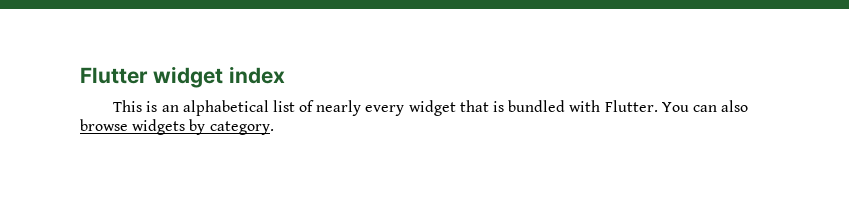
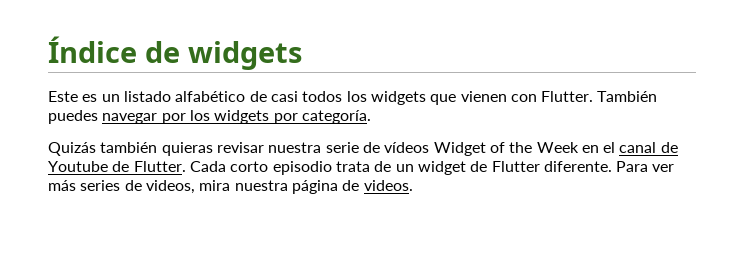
- Flutter widget index
- This is an alphabetical list of nearly every widget that is bundled with Flutter. You can also browse widgets by category.
+ Índice de widgets
+ Este es un listado alfabético de casi todos los widgets que vienen con Flutter. También puedes navegar por los widgets por categoría.
+ Quizás también quieras revisar nuestra serie de vídeos Widget of the Week en el canal de Youtube de Flutter. Cada corto episodio trata de un widget de Flutter diferente. Para ver más series de videos, mira nuestra página de videos.

